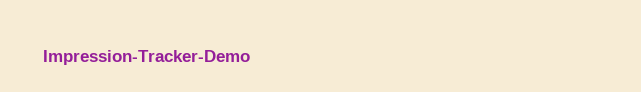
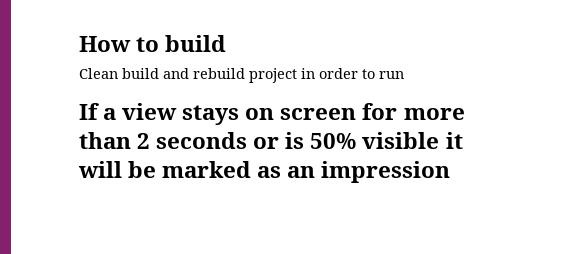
- Impression-Tracker-Demo
+ How to build
+ Clean build and rebuild project in order to run
+ If a view stays on screen for more than 2 seconds or is 50% visible it will be marked as an impression

